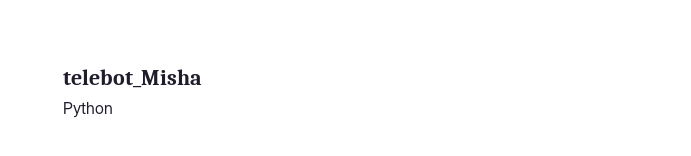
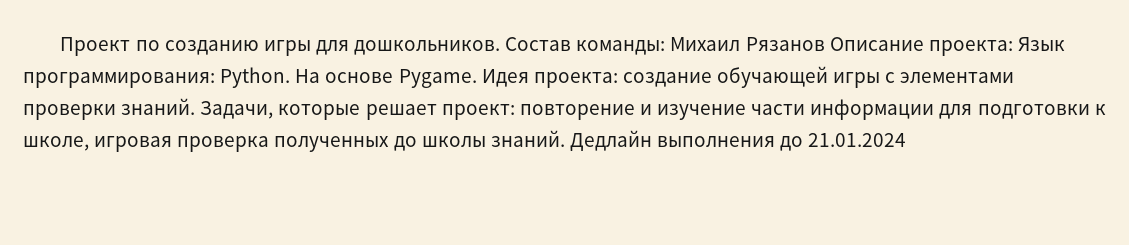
- telebot_Misha
- Python
+ Проект по созданию игры для дошкольников. Состав команды: Михаил Рязанов Описание проекта: Язык программирования: Python. На основе Pygame. Идея проекта: создание обучающей игры с элементами проверки знаний. Задачи, которые решает проект: повторение и изучение части информации для подготовки к школе, игровая проверка полученных до школы знаний. Дедлайн выполнения до 21.01.2024

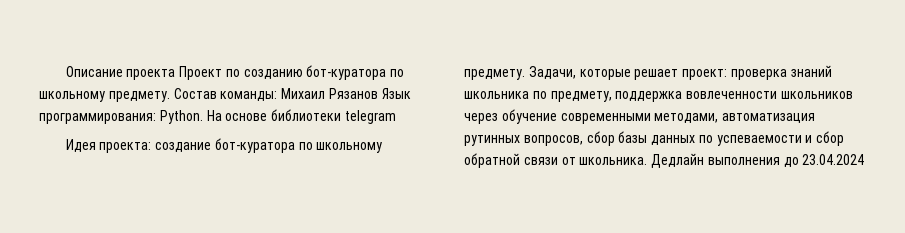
- Проект по созданию игры для дошкольников.
+ Описание проекта Проект по созданию бот-куратора по школьному предмету.
- Состав команды: Михаил Рязанов Описание проекта: Язык программирования: Python.
+ Состав команды: Михаил Рязанов Язык программирования: Python.
- На основе Pygame. Идея проекта: создание обучающей игры с элементами проверки знаний. Задачи, которые решает проект: повторение и изучение части информации для подготовки к школе, игровая проверка полученных до школы знаний.
+ На основе библиотеки telegram
+ Идея проекта: создание бот-куратора по школьному предмету. Задачи, которые решает проект: проверка знаний школьника по предмету, поддержка вовлеченности школьников через обучение современными методами, автоматизация рутинных вопросов, сбор базы данных по успеваемости и сбор обратной связи от школьника.
- Дедлайн выполнения до 21.01.2024
+ Дедлайн выполнения до 23.04.2024

